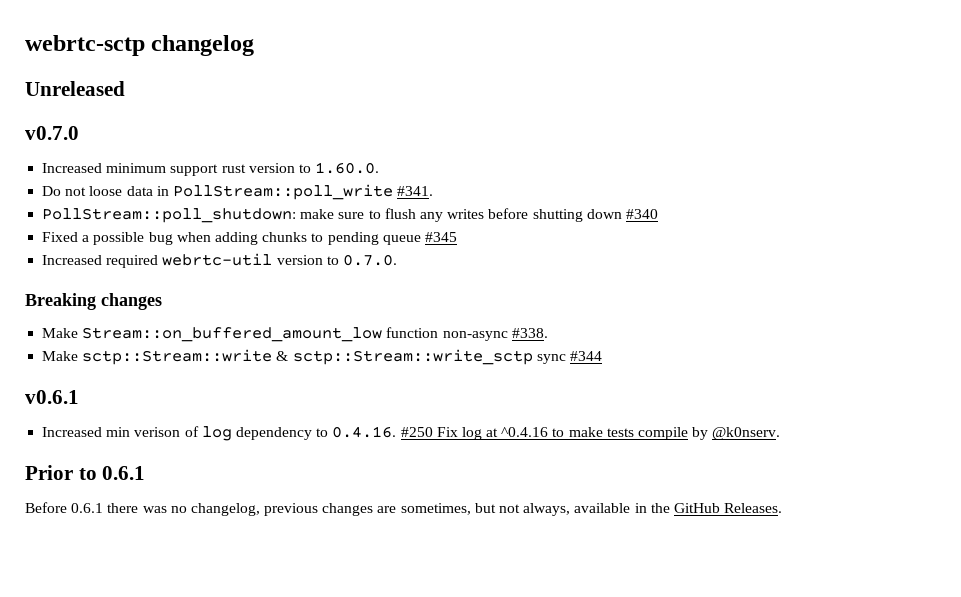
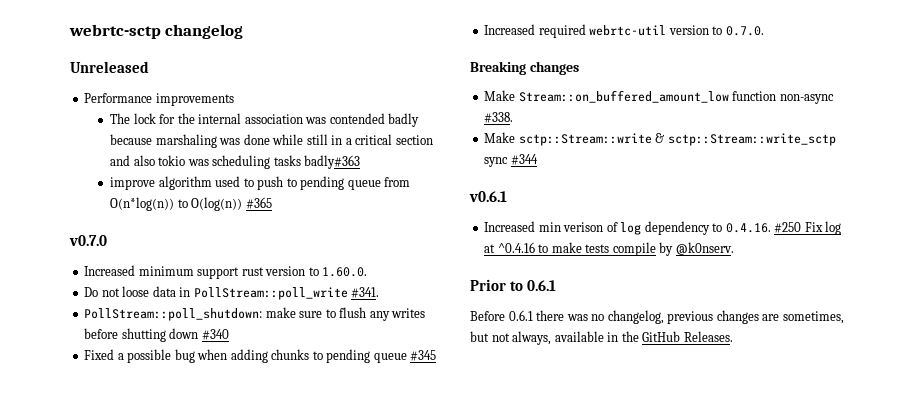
+ Performance improvements
+ The lock for the internal association was contended badly because marshaling was done while still in a critical section and also tokio was scheduling tasks badly#363
+ improve algorithm used to push to pending queue from O(n*log(n)) to O(log(n)) #365

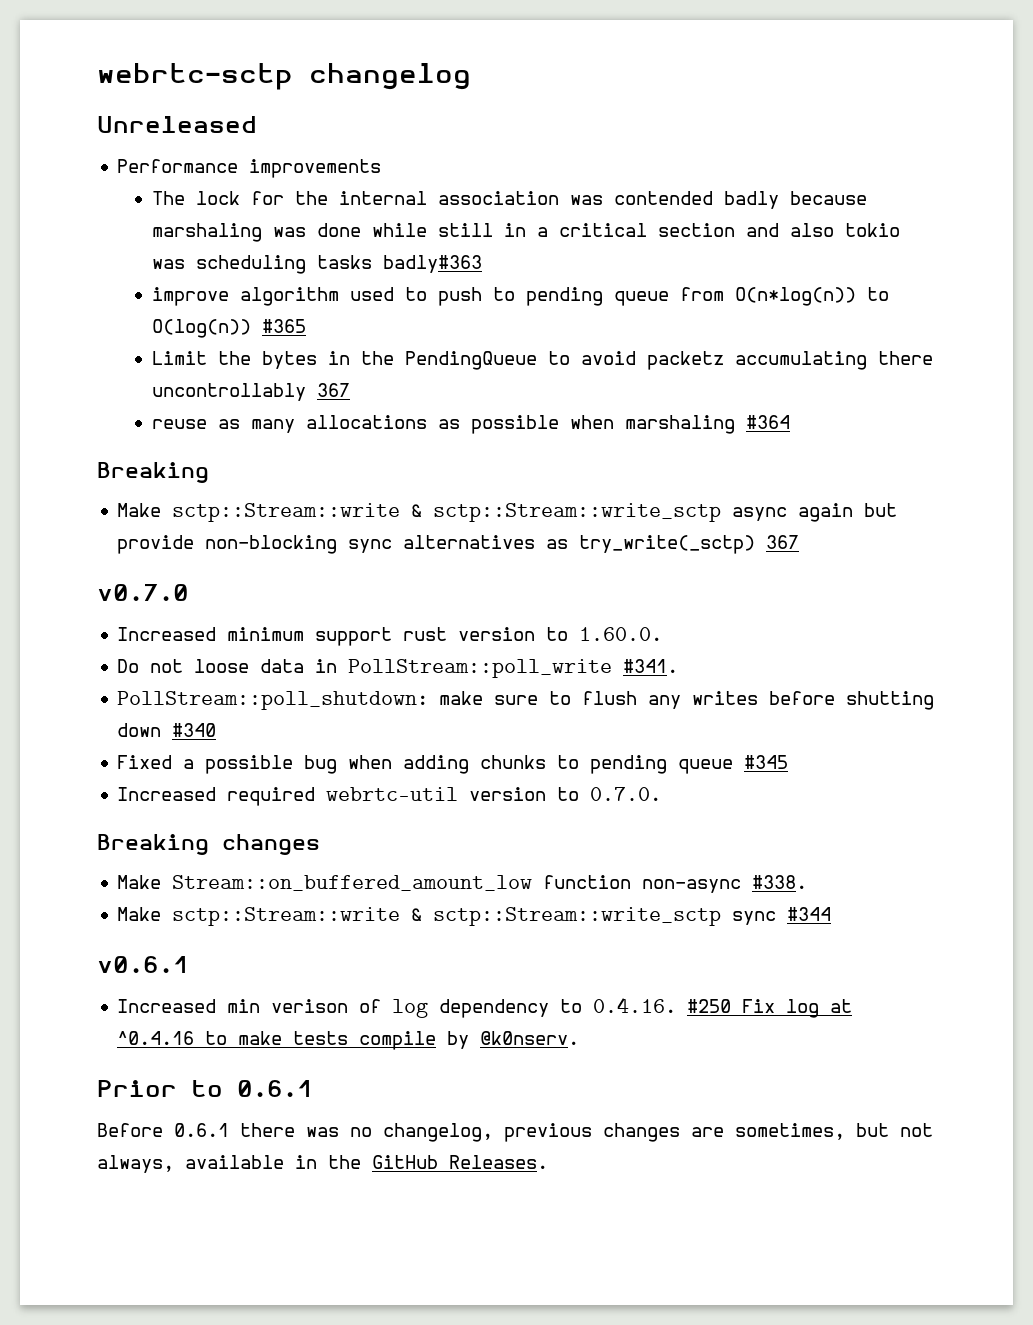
+ Limit the bytes in the PendingQueue to avoid packetz accumulating there uncontrollably 367
+ reuse as many allocations as possible when marshaling #364
+ Breaking
+ Make sctp::Stream::write & sctp::Stream::write_sctp async again but provide non-blocking sync alternatives as try_write(_sctp) 367

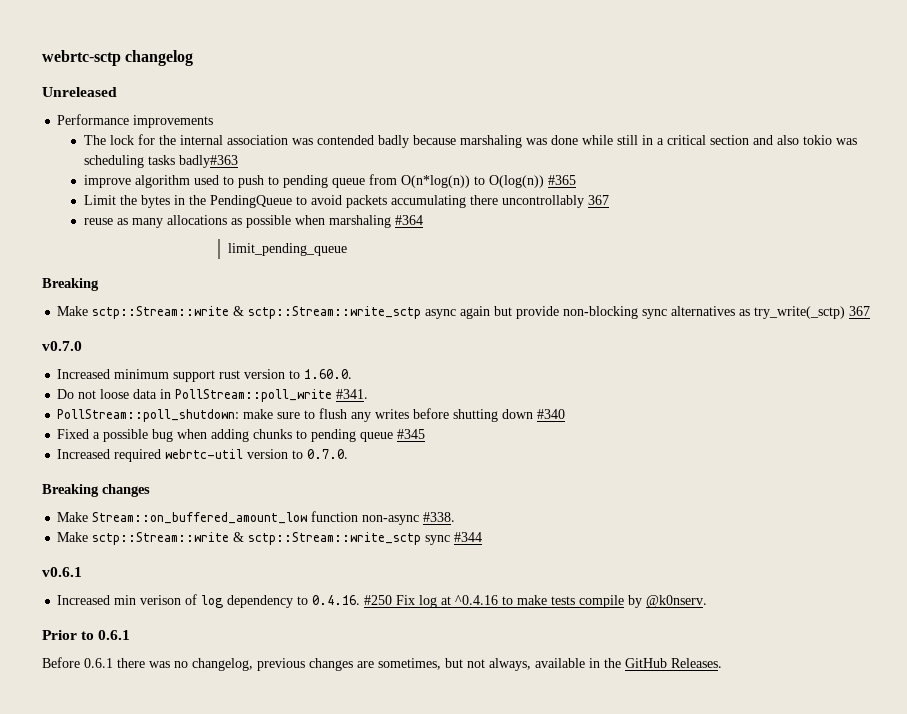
- Limit the bytes in the PendingQueue to avoid packetz accumulating there uncontrollably 367
+ Limit the bytes in the PendingQueue to avoid packets accumulating there uncontrollably 367
+ limit_pending_queue

